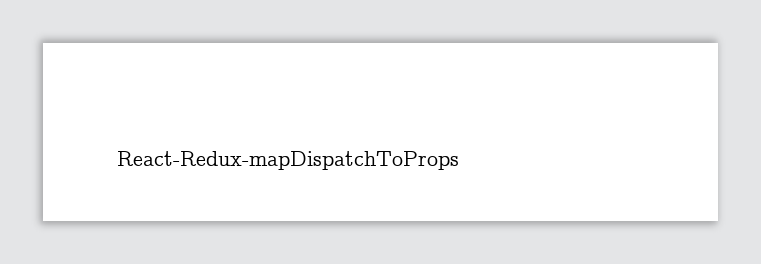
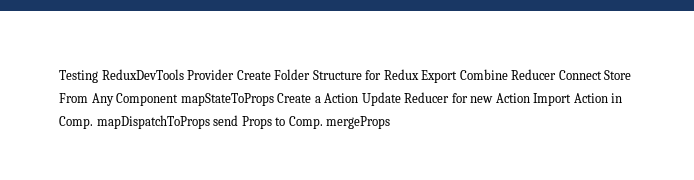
- React-Redux-mapDispatchToProps
+ Testing ReduxDevTools Provider Create Folder Structure for Redux Export Combine Reducer Connect Store From Any Component mapStateToProps Create a Action Update Reducer for new Action Import Action in Comp. mapDispatchToProps send Props to Comp. mergeProps

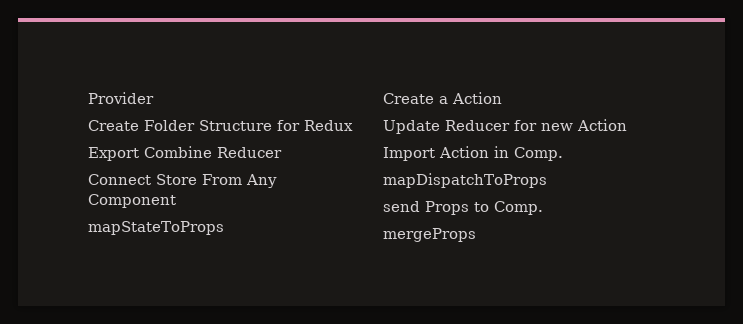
- Testing ReduxDevTools Provider Create Folder Structure for Redux Export Combine Reducer Connect Store From Any Component mapStateToProps Create a Action Update Reducer for new Action Import Action in Comp. mapDispatchToProps send Props to Comp. mergeProps
+ Provider
+ Create Folder Structure for Redux
+ Export Combine Reducer
+ Connect Store From Any Component
+ mapStateToProps
+ Create a Action
+ Update Reducer for new Action
+ Import Action in Comp.
+ mapDispatchToProps
+ send Props to Comp.
+ mergeProps

